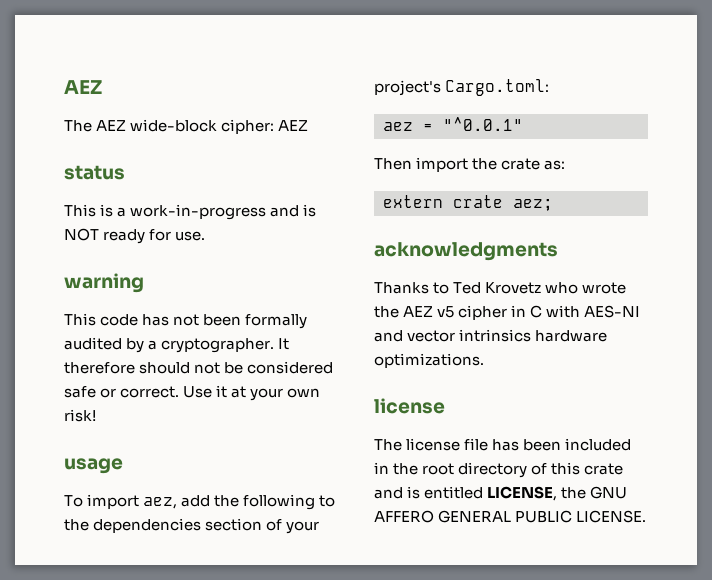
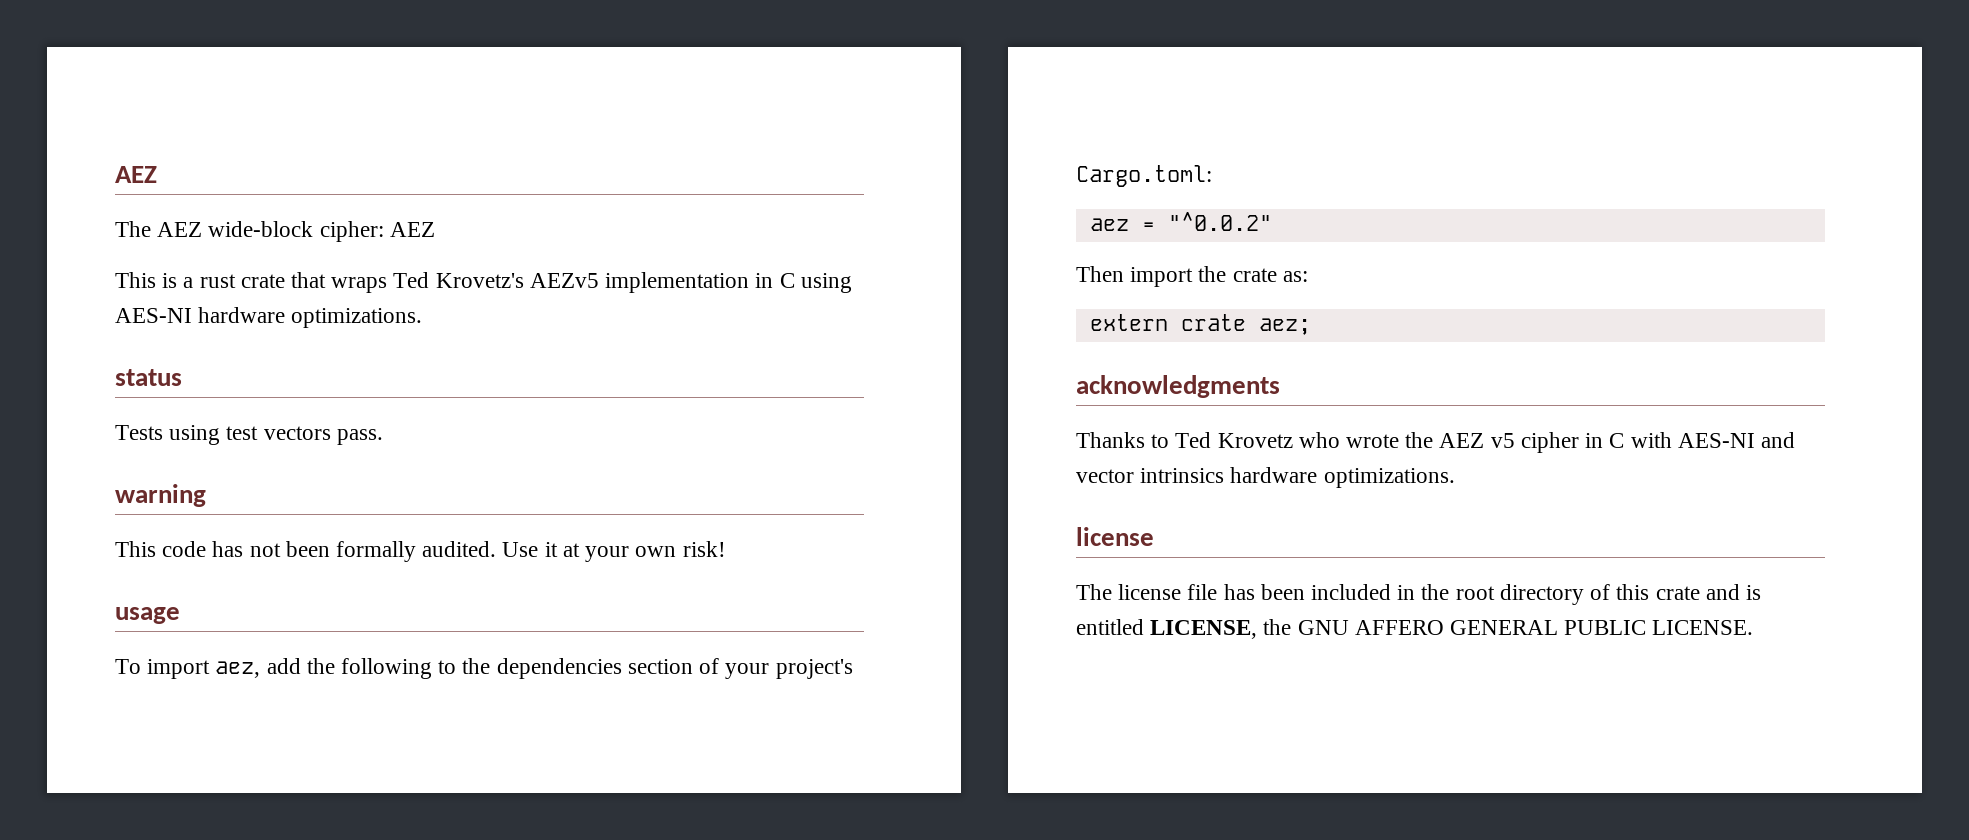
- status
- This is a work-in-progress and is NOT ready for use.
+ This is a rust crate that wraps Ted Krovetz's AEZv5 implementation in C using AES-NI hardware optimizations.
+ status
+ Tests using test vectors pass.
- This code has not been formally audited by a cryptographer. It therefore should not be considered safe or correct.
+ This code has not been formally audited.
- aez = "^0.0.1"
+ aez = "^0.0.2"

